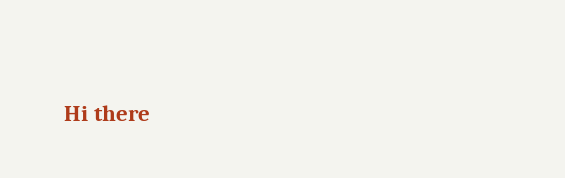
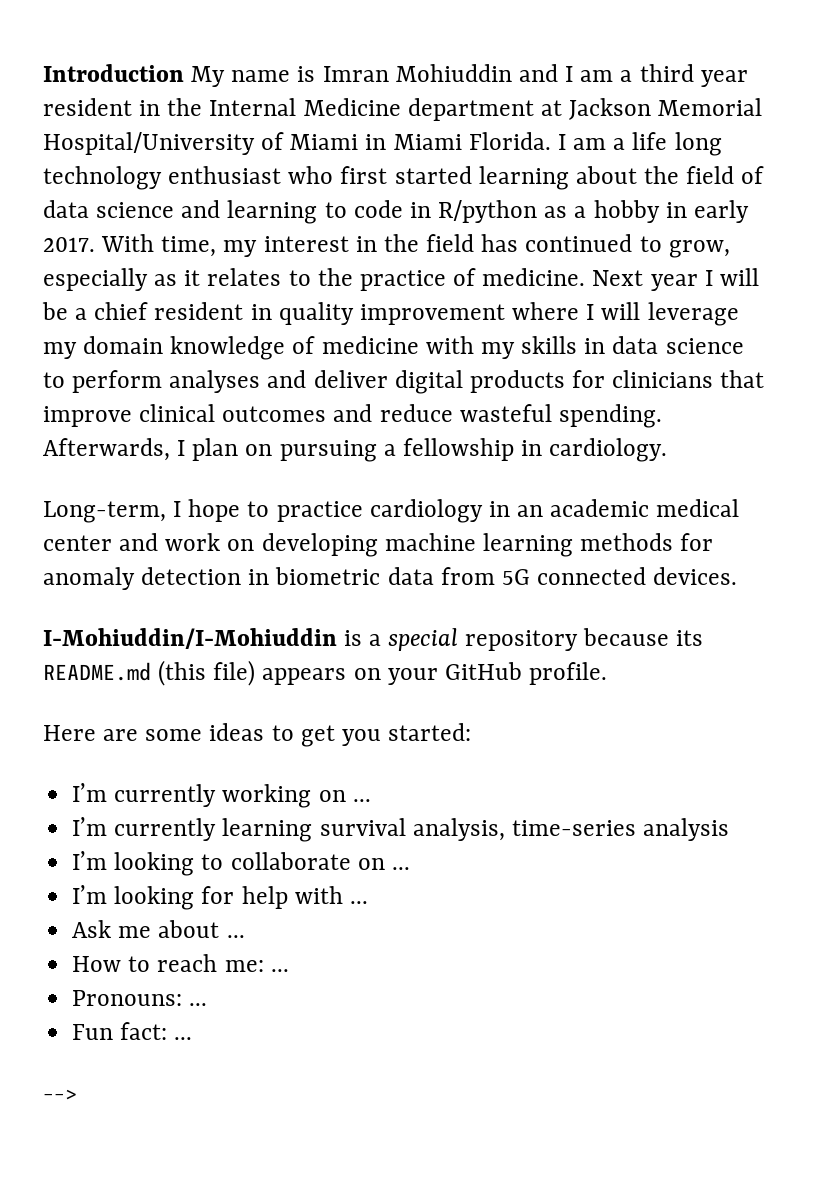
- Hi there
+ Introduction My name is Imran Mohiuddin and I am a third year resident in the Internal Medicine department at Jackson Memorial Hospital/University of Miami in Miami Florida. I am a life long technology enthusiast who first started learning about the field of data science and learning to code in R/python as a hobby in early 2017. With time, my interest in the field has continued to grow, especially as it relates to the practice of medicine. Next year I will be a chief resident in quality improvement where I will leverage my domain knowledge of medicine with my skills in data science to perform analyses and deliver digital products for clinicians that improve clinical outcomes and reduce wasteful spending. Afterwards, I plan on pursuing a fellowship in cardiology.
+ Long-term, I hope to practice cardiology in an academic medical center and work on developing machine learning methods for anomaly detection in biometric data from 5G connected devices.
+ I-Mohiuddin/I-Mohiuddin is a special repository because its README.md (this file) appears on your GitHub profile.
+ Here are some ideas to get you started:
+ I’m currently working on ...
+ I’m currently learning survival analysis, time-series analysis
+ I’m looking to collaborate on ...
+ I’m looking for help with ...
+ Ask me about ...
+ How to reach me: ...
+ Pronouns: ...
+ Fun fact: ...
+ -->

